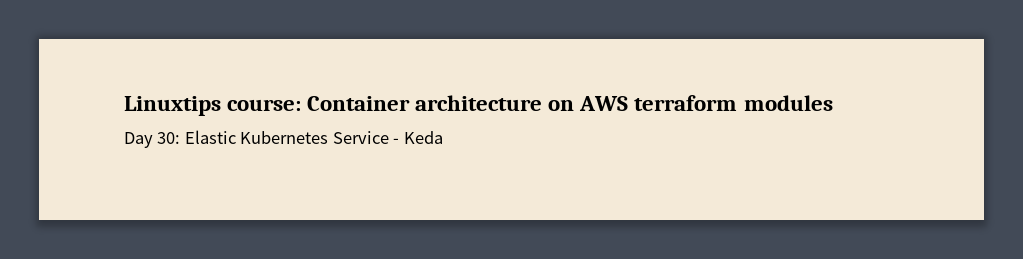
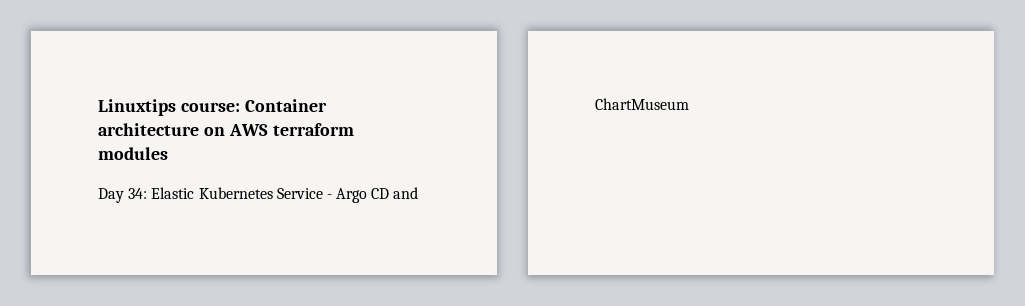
- Day 30: Elastic Kubernetes Service - Keda
+ Day 34: Elastic Kubernetes Service - Argo CD and ChartMuseum

